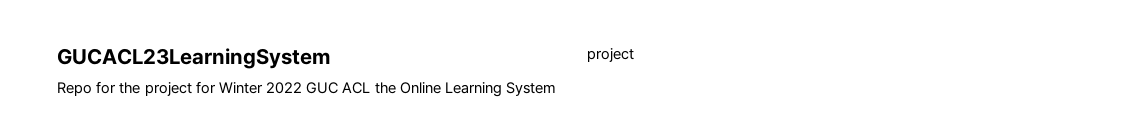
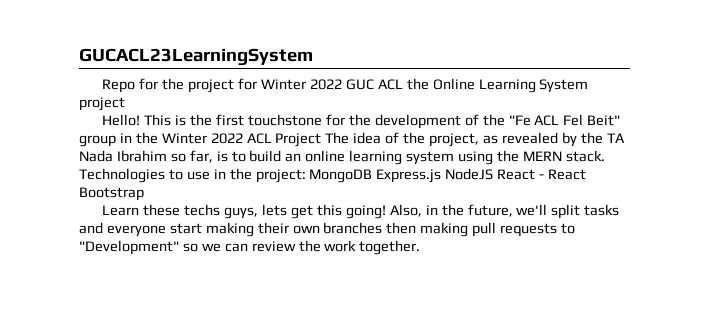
+ Hello! This is the first touchstone for the development of the "Fe ACL Fel Beit" group in the Winter 2022 ACL Project The idea of the project, as revealed by the TA Nada Ibrahim so far, is to build an online learning system using the MERN stack. Technologies to use in the project: MongoDB Express.js NodeJS React - React Bootstrap
+ Learn these techs guys, lets get this going! Also, in the future, we'll split tasks and everyone start making their own branches then making pull requests to "Development" so we can review the work together.

